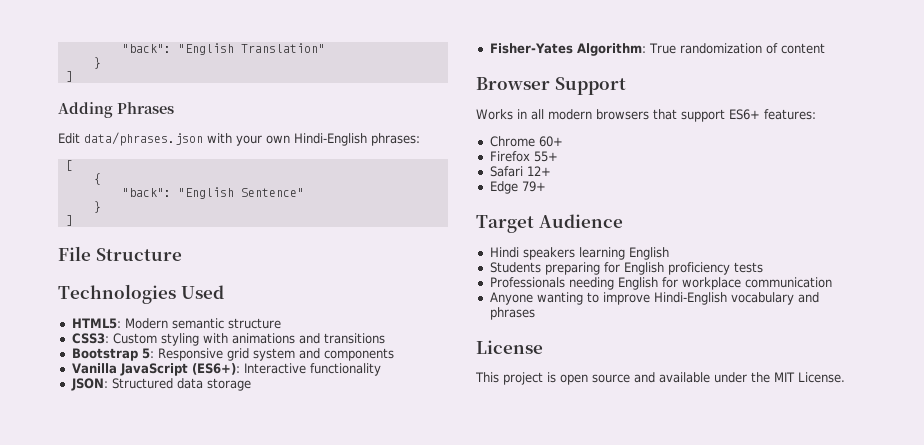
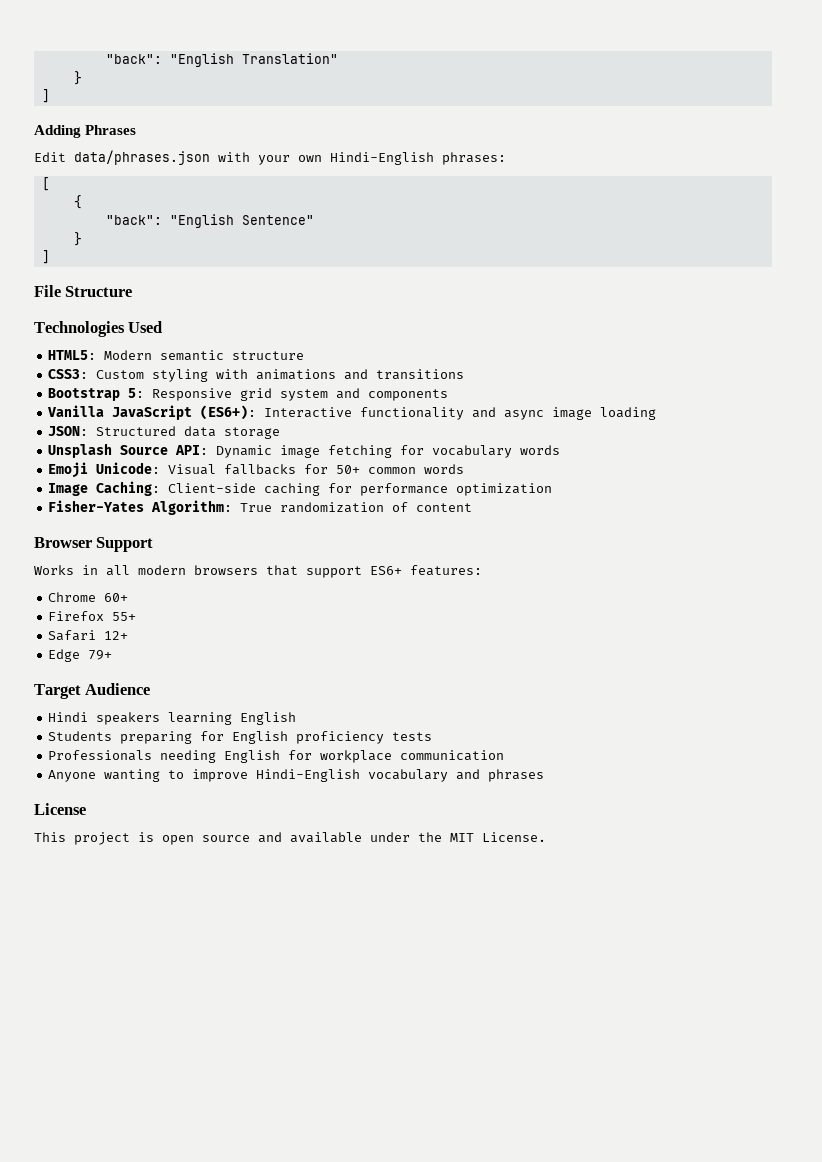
- Vanilla JavaScript (ES6+): Interactive functionality
+ Vanilla JavaScript (ES6+): Interactive functionality and async image loading
+ Unsplash Source API: Dynamic image fetching for vocabulary words
+ Emoji Unicode: Visual fallbacks for 50+ common words
+ Image Caching: Client-side caching for performance optimization

